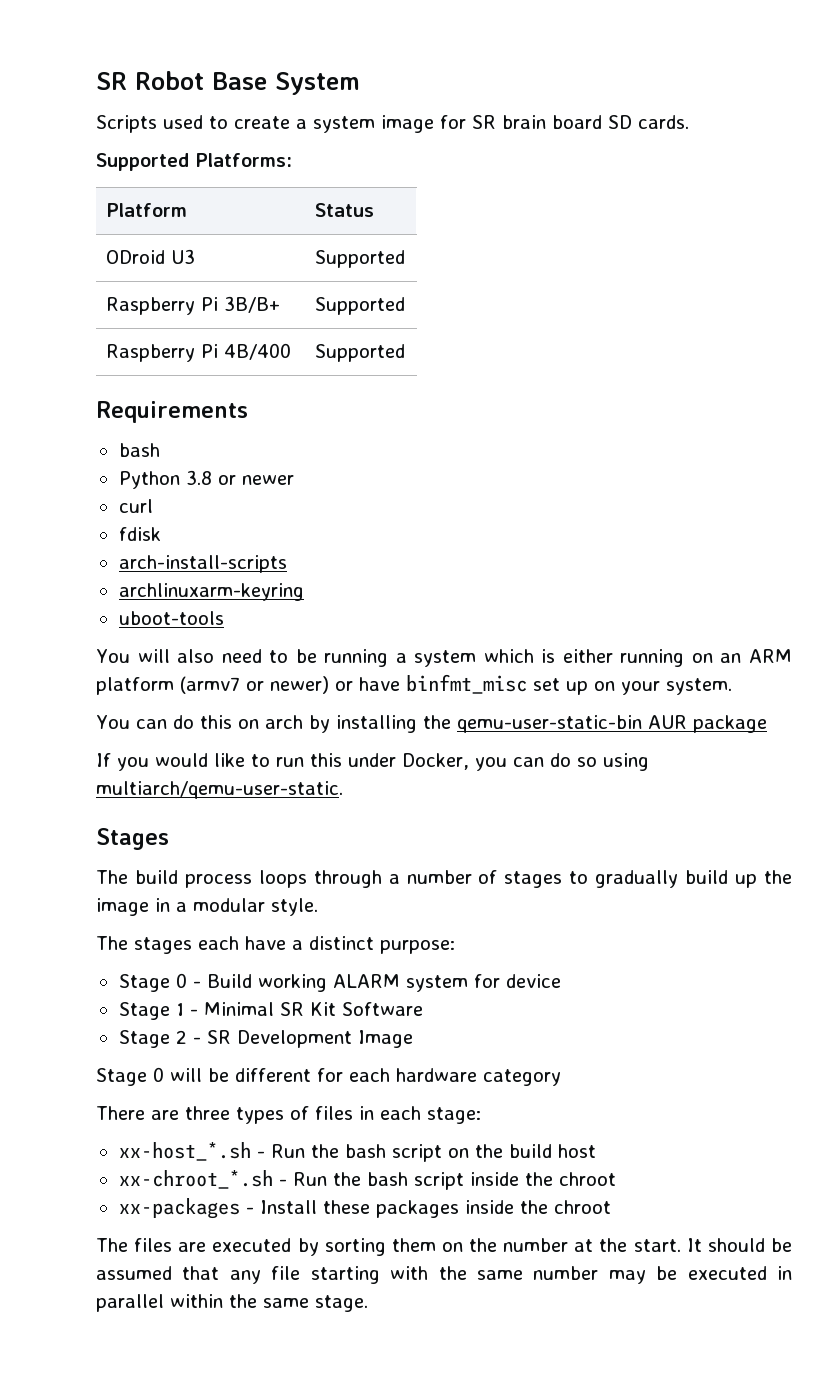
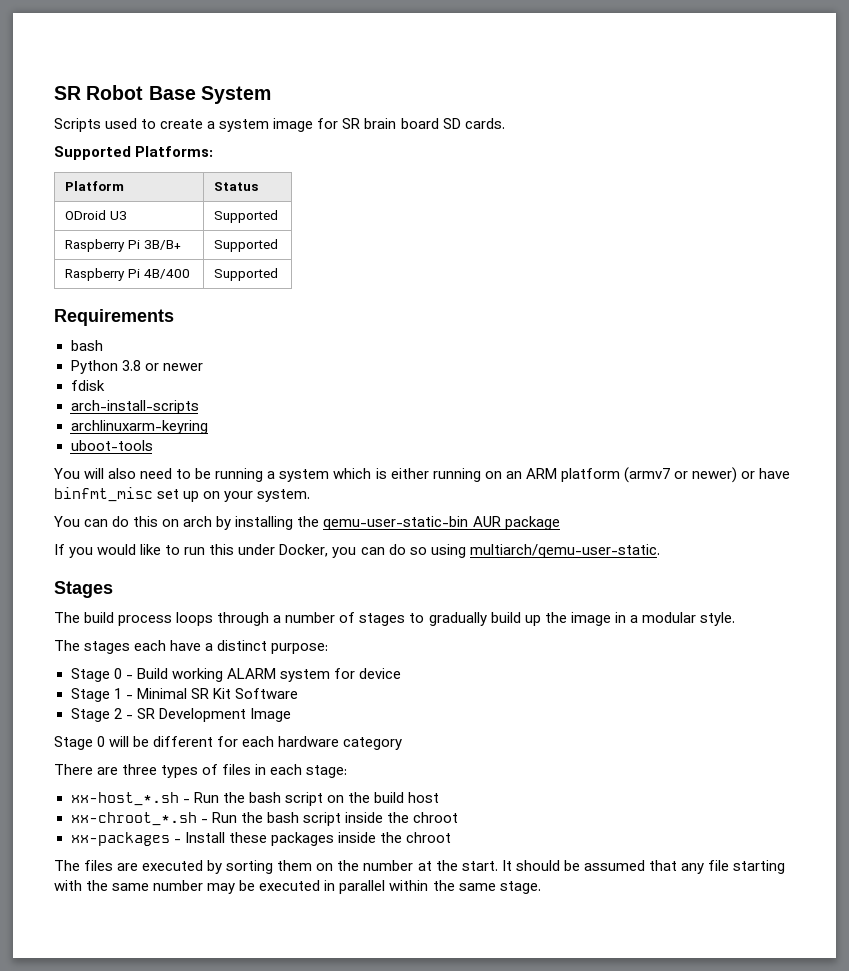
- curl

